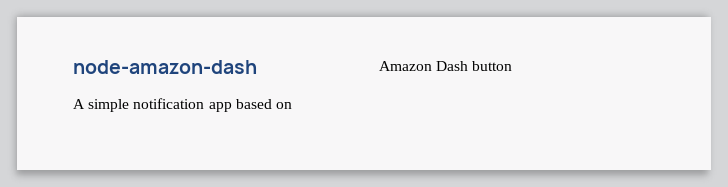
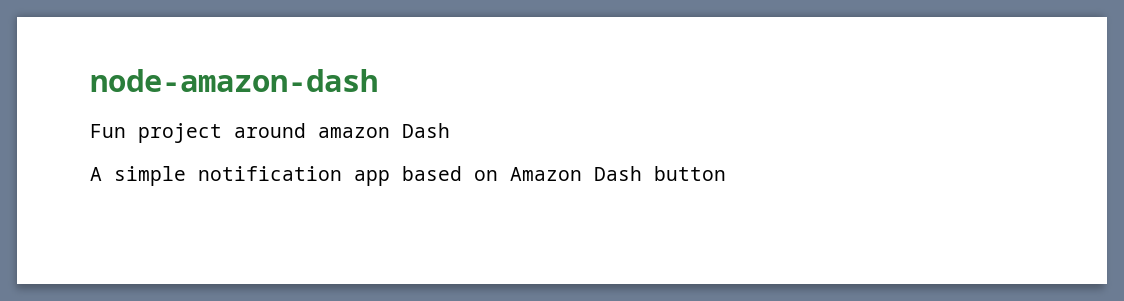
+ Fun project around amazon Dash

